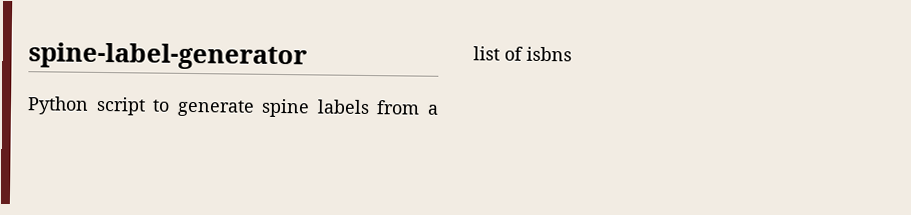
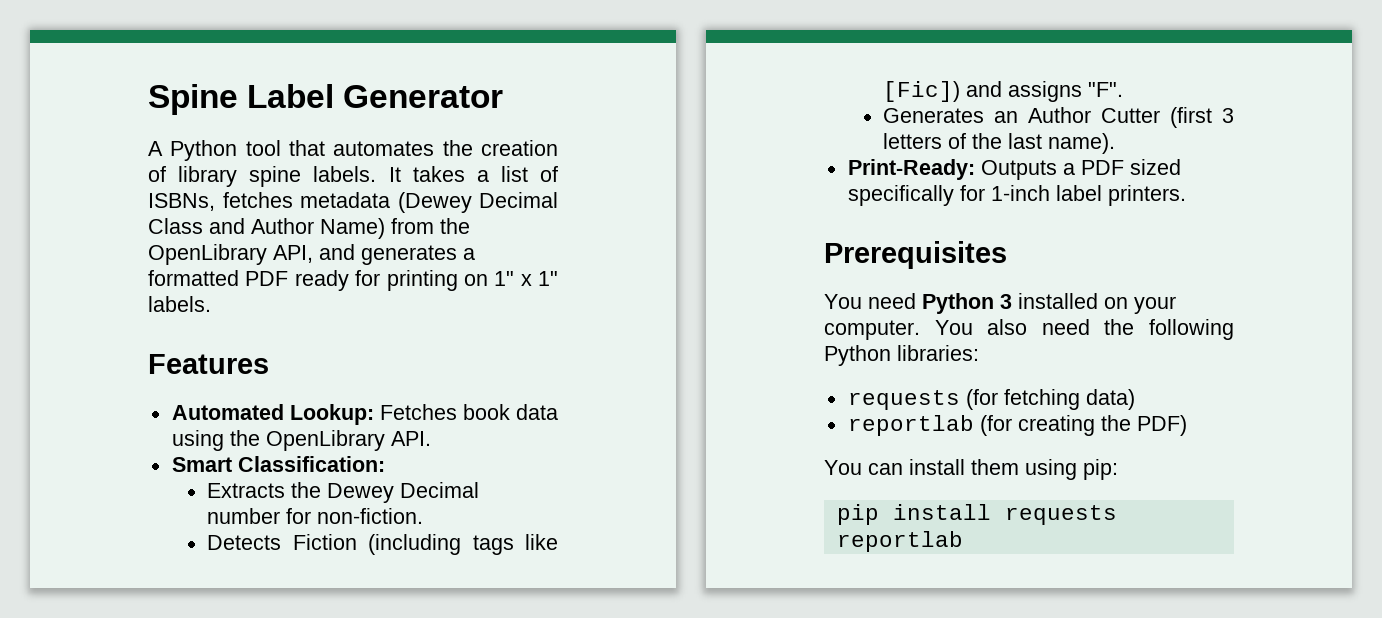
- spine-label-generator
- Python script to generate spine labels from a list of isbns
+ Spine Label Generator
+ A Python tool that automates the creation of library spine labels. It takes a list of ISBNs, fetches metadata (Dewey Decimal Class and Author Name) from the OpenLibrary API, and generates a formatted PDF ready for printing on 1" x 1" labels.
+ Features
+ Automated Lookup: Fetches book data using the OpenLibrary API.
+ Smart Classification:
+ Extracts the Dewey Decimal number for non-fiction.
+ Detects Fiction (including tags like [Fic]) and assigns "F".
+ Generates an Author Cutter (first 3 letters of the last name).
+ Print-Ready: Outputs a PDF sized specifically for 1-inch label printers.
+ Prerequisites
+ You need Python 3 installed on your computer. You also need the following Python libraries:
+ requests (for fetching data)
+ reportlab (for creating the PDF)
+ You can install them using pip:
+ pip install requests reportlab

